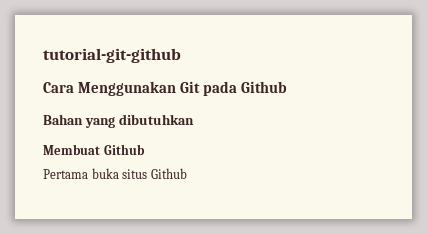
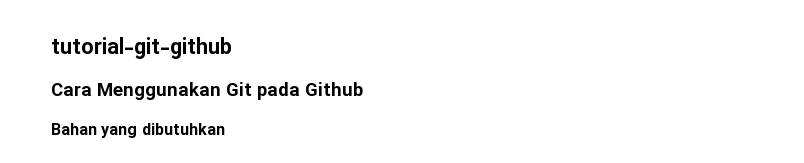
- Membuat Github
- Pertama buka situs Github

